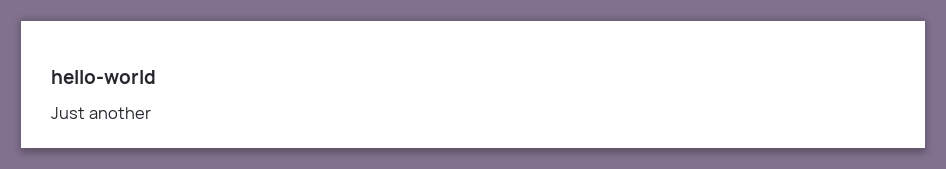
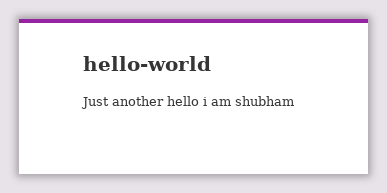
- Just another
+ Just another hello i am shubham

